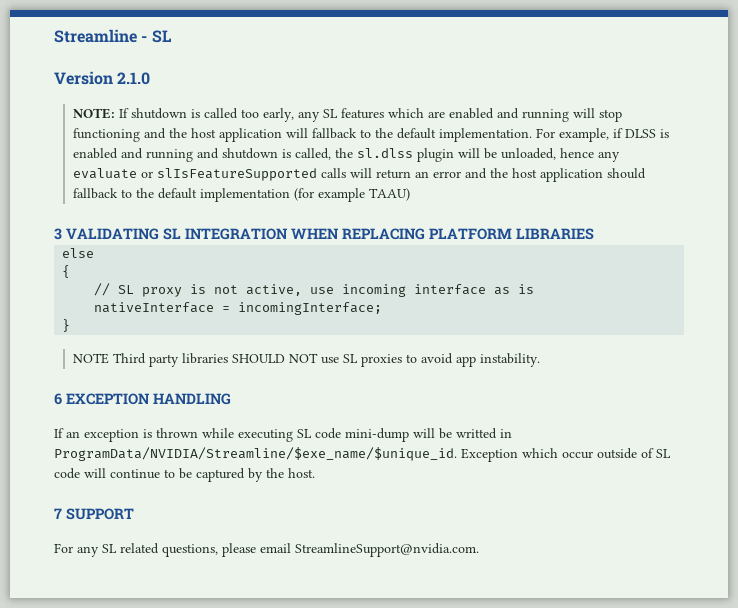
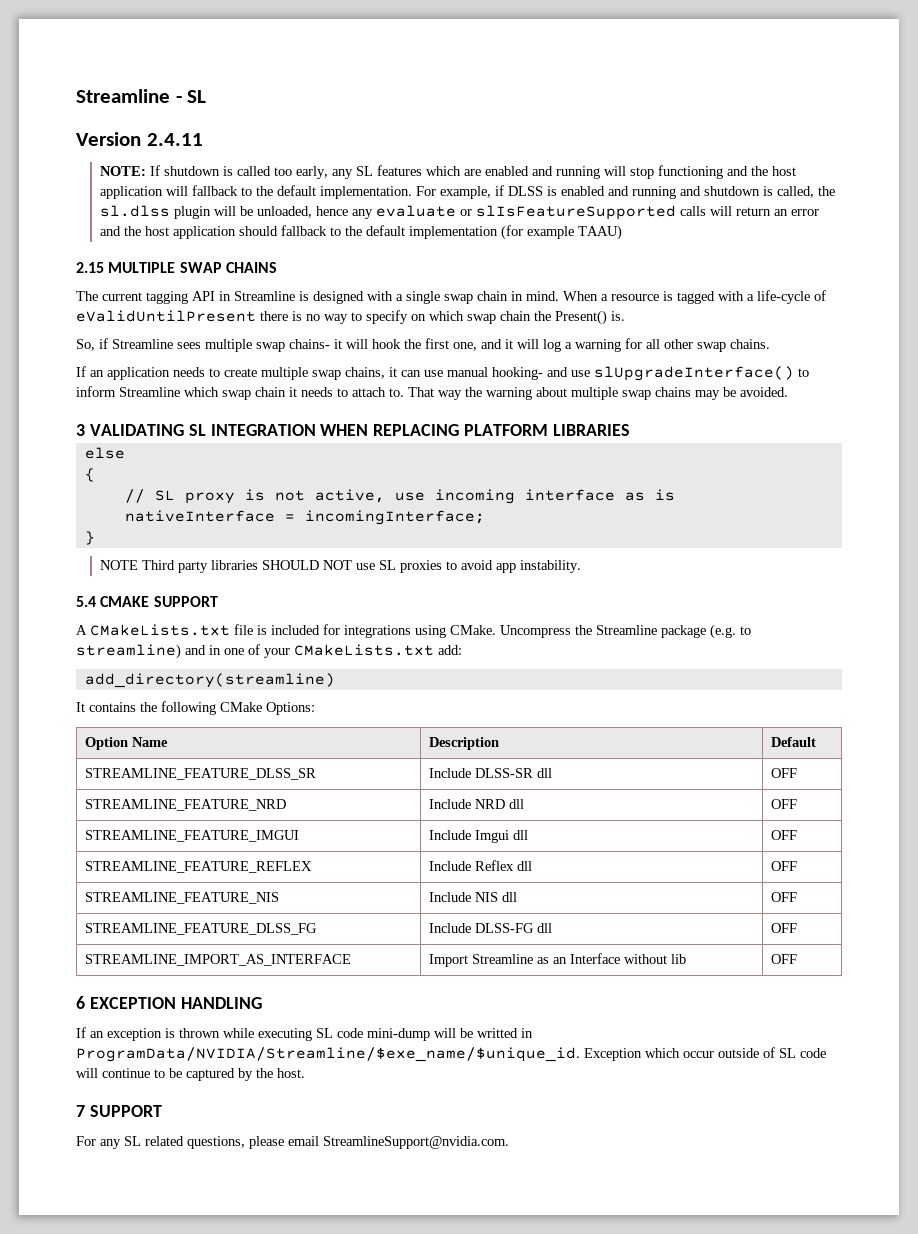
- Version 2.1.0
+ Version 2.4.11
+ 2.15 MULTIPLE SWAP CHAINS
+ The current tagging API in Streamline is designed with a single swap chain in mind. When a resource is tagged with a life-cycle of eValidUntilPresent there is no way to specify on which swap chain the Present() is.
+ So, if Streamline sees multiple swap chains- it will hook the first one, and it will log a warning for all other swap chains.
+ If an application needs to create multiple swap chains, it can use manual hooking- and use slUpgradeInterface() to inform Streamline which swap chain it needs to attach to. That way the warning about multiple swap chains may be avoided.
+ 5.4 CMAKE SUPPORT
+ A CMakeLists.txt file is included for integrations using CMake. Uncompress the Streamline package (e.g. to streamline) and in one of your CMakeLists.txt add:
+ add_directory(streamline)
+ It contains the following CMake Options:
+ Option Name | Description | Default
+ STREAMLINE_FEATURE_DLSS_SR | Include DLSS-SR dll | OFF
+ STREAMLINE_FEATURE_NRD | Include NRD dll | OFF
+ STREAMLINE_FEATURE_IMGUI | Include Imgui dll | OFF
+ STREAMLINE_FEATURE_REFLEX | Include Reflex dll | OFF
+ STREAMLINE_FEATURE_NIS | Include NIS dll | OFF
+ STREAMLINE_FEATURE_DLSS_FG | Include DLSS-FG dll | OFF
+ STREAMLINE_IMPORT_AS_INTERFACE | Import Streamline as an Interface without lib | OFF

